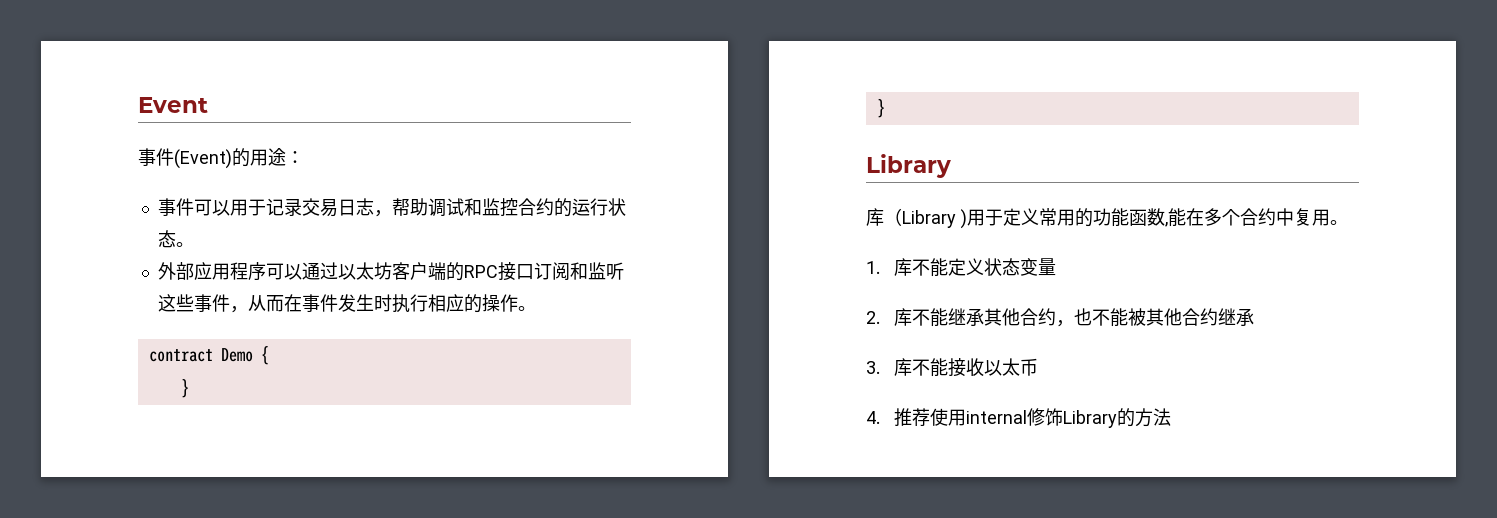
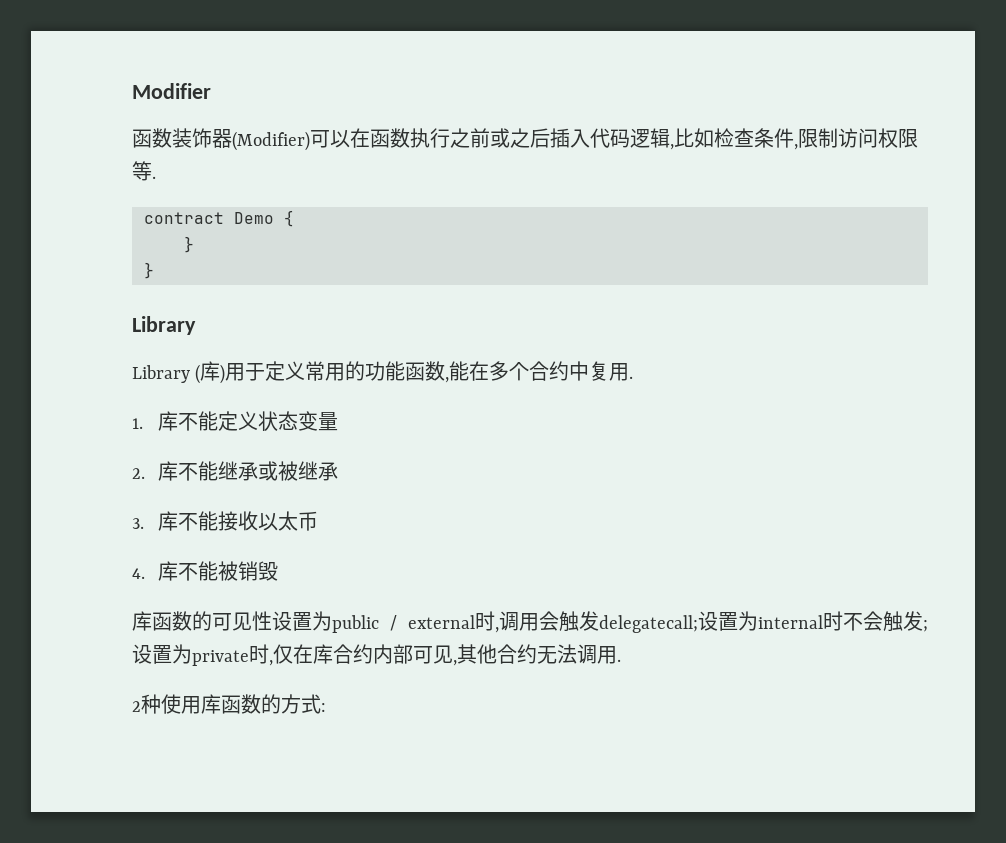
- Event
- 事件(Event)的用途：
- 事件可以用于记录交易日志，帮助调试和监控合约的运行状态。
- 外部应用程序可以通过以太坊客户端的RPC接口订阅和监听这些事件，从而在事件发生时执行相应的操作。
+ Modifier
+ 函数装饰器(Modifier)可以在函数执行之前或之后插入代码逻辑,比如检查条件,限制访问权限等.
- 库（Library )用于定义常用的功能函数,能在多个合约中复用。
+ Library (库)用于定义常用的功能函数,能在多个合约中复用.
- 2.库不能继承其他合约，也不能被其他合约继承
+ 2.库不能继承或被继承
- 4.推荐使用internal修饰Library的方法
+ 4.库不能被销毁
+ 库函数的可见性设置为public / external时,调用会触发delegatecall;设置为internal时不会触发;设置为private时,仅在库合约内部可见,其他合约无法调用.
+ 2种使用库函数的方式:

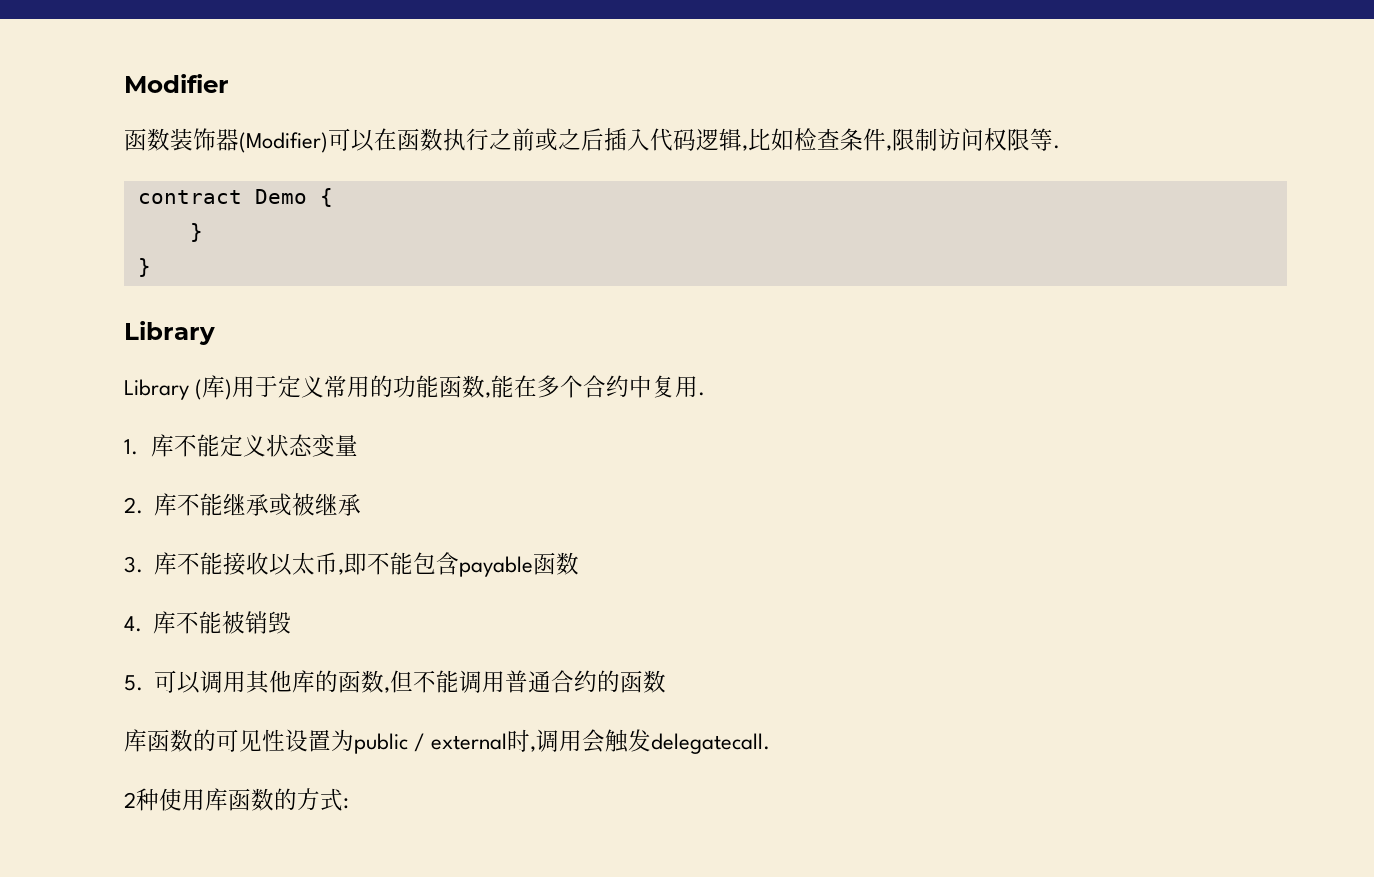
- 3.库不能接收以太币
+ 3.库不能接收以太币,即不能包含payable函数
+ 5.可以调用其他库的函数,但不能调用普通合约的函数
- 库函数的可见性设置为public / external时,调用会触发delegatecall;设置为internal时不会触发;设置为private时,仅在库合约内部可见,其他合约无法调用.
+ 库函数的可见性设置为public / external时,调用会触发delegatecall.

